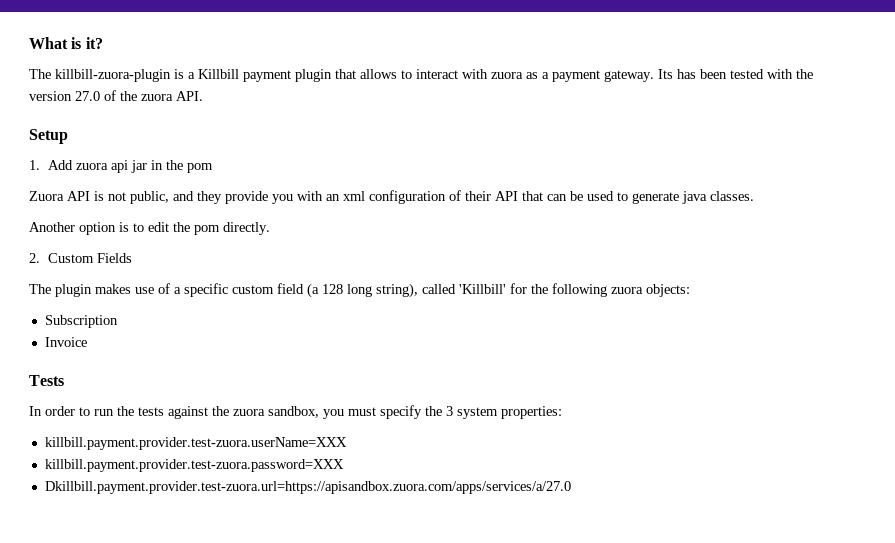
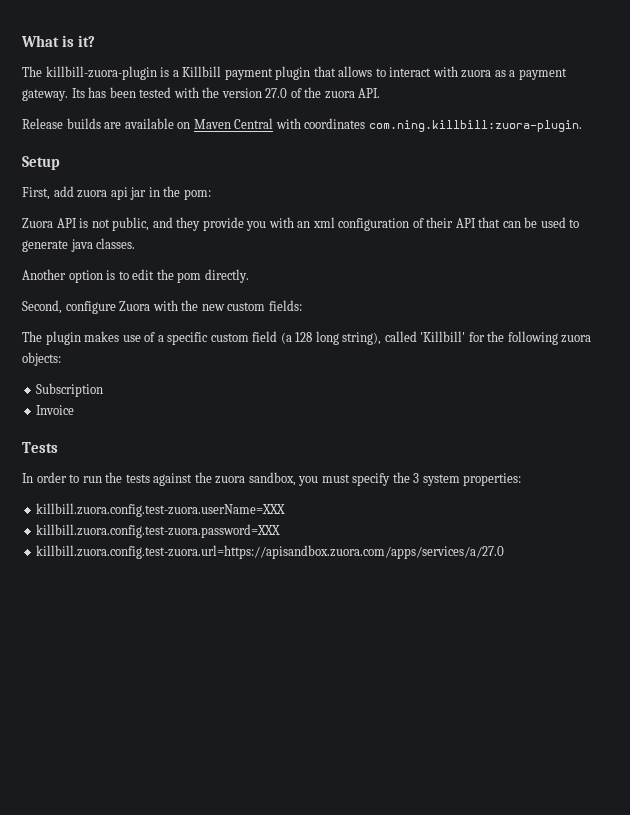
+ Release builds are available on Maven Central with coordinates com.ning.killbill:zuora-plugin.
- 1. Add zuora api jar in the pom
+ First, add zuora api jar in the pom:
- 2. Custom Fields
+ Second, configure Zuora with the new custom fields:
- killbill.payment.provider.test-zuora.userName=XXX
- killbill.payment.provider.test-zuora.password=XXX
- Dkillbill.payment.provider.test-zuora.url=https://apisandbox.zuora.com/apps/services/a/27.0
+ killbill.zuora.config.test-zuora.userName=XXX
+ killbill.zuora.config.test-zuora.password=XXX
+ killbill.zuora.config.test-zuora.url=https://apisandbox.zuora.com/apps/services/a/27.0

